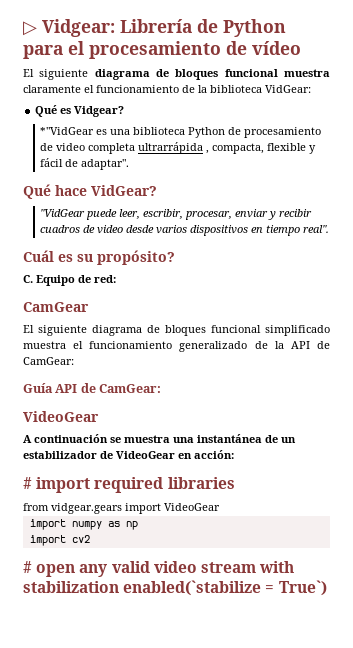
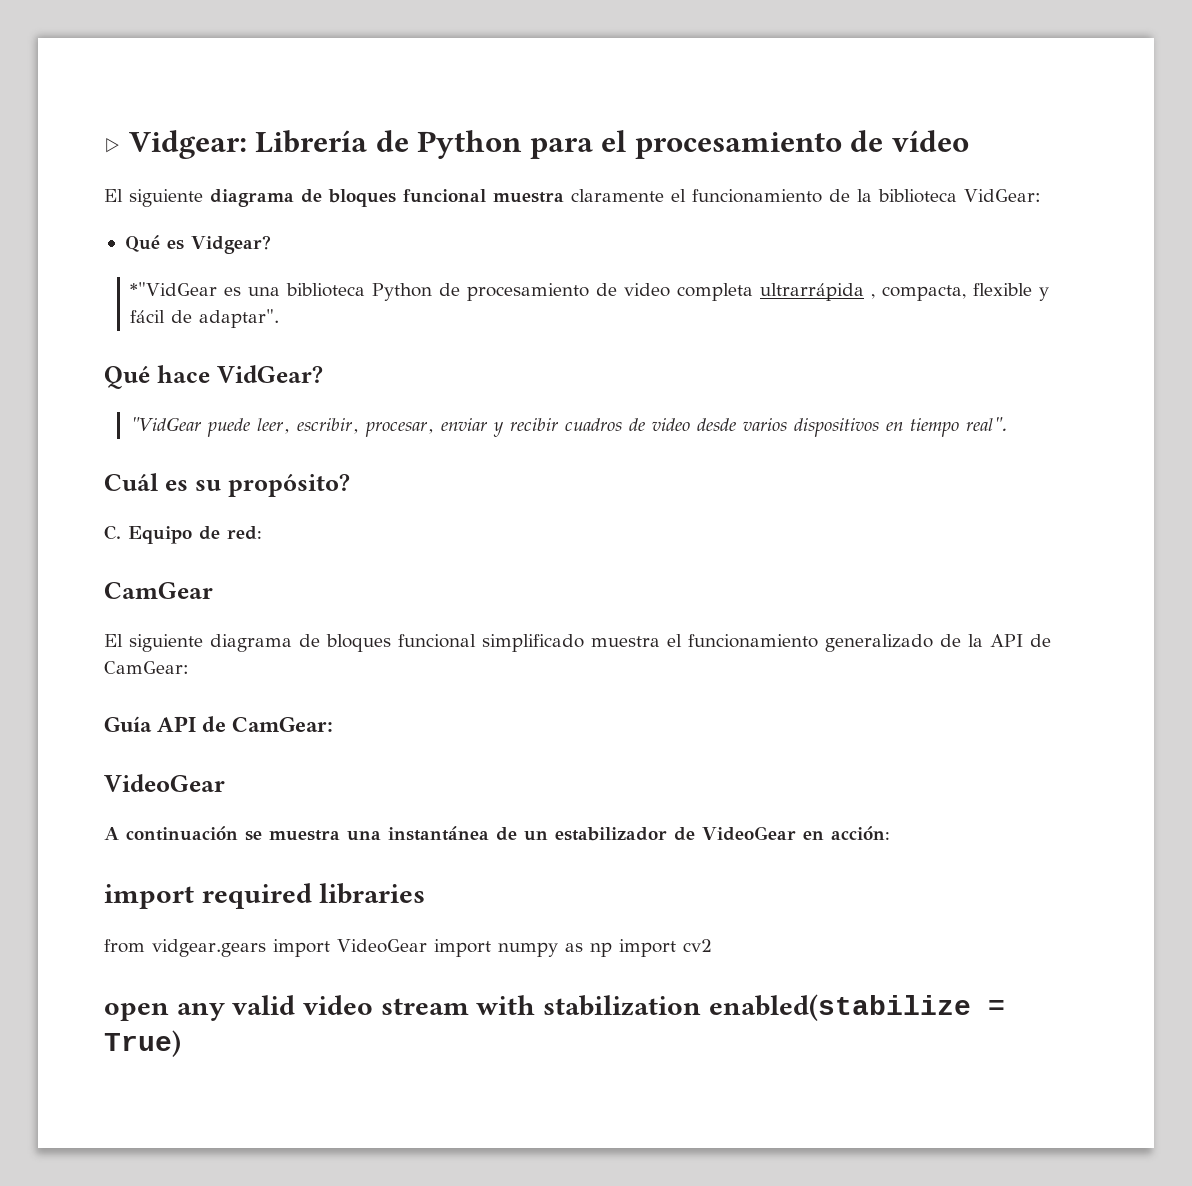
- # import required libraries
+ import required libraries
- from vidgear.gears import VideoGear
- import numpy as np
- import cv2
+ from vidgear.gears import VideoGear import numpy as np import cv2
- # open any valid video stream with stabilization enabled(`stabilize = True`)
+ open any valid video stream with stabilization enabled(stabilize = True)

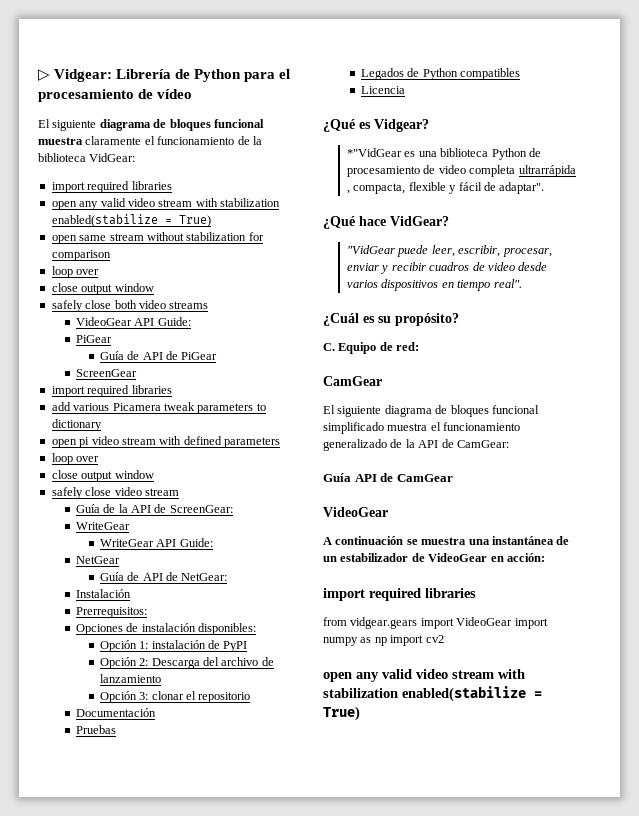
  El siguiente diagrama de bloques funcional muestra claramente el funcionamiento de la biblioteca VidGear:
- Qué es Vidgear?
+ import required libraries
+ open any valid video stream with stabilization enabled(stabilize = True)
+ open same stream without stabilization for comparison
+ loop over
+ close output window
+ safely close both video streams
+ VideoGear API Guide:
+ PiGear
+ Guía de API de PiGear
+ ScreenGear
+ import required libraries
+ add various Picamera tweak parameters to dictionary
+ open pi video stream with defined parameters
+ loop over
+ close output window
+ safely close video stream
+ Guía de la API de ScreenGear:
+ WriteGear
+ WriteGear API Guide:
+ NetGear
+ Guía de API de NetGear:
+ Instalación
+ Prerrequisitos:
+ Opciones de instalación disponibles:
+ Opción 1: instalación de PyPI
+ Opción 2: Descarga del archivo de lanzamiento
+ Opción 3: clonar el repositorio
+ Documentación
+ Pruebas
+ Legados de Python compatibles
+ Licencia
+ ¿Qué es Vidgear?
- Qué hace VidGear?
+ ¿Qué hace VidGear?
- Cuál es su propósito?
+ ¿Cuál es su propósito?
- Guía API de CamGear:
+ Guía API de CamGear

